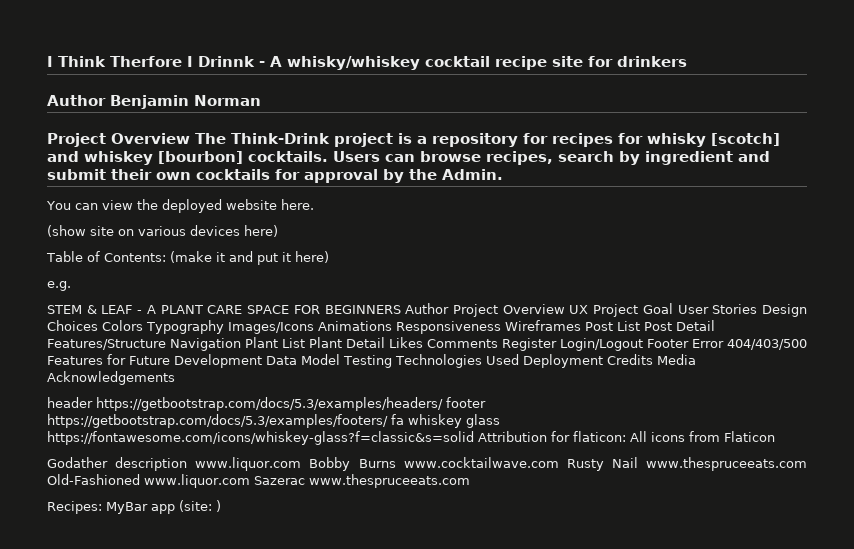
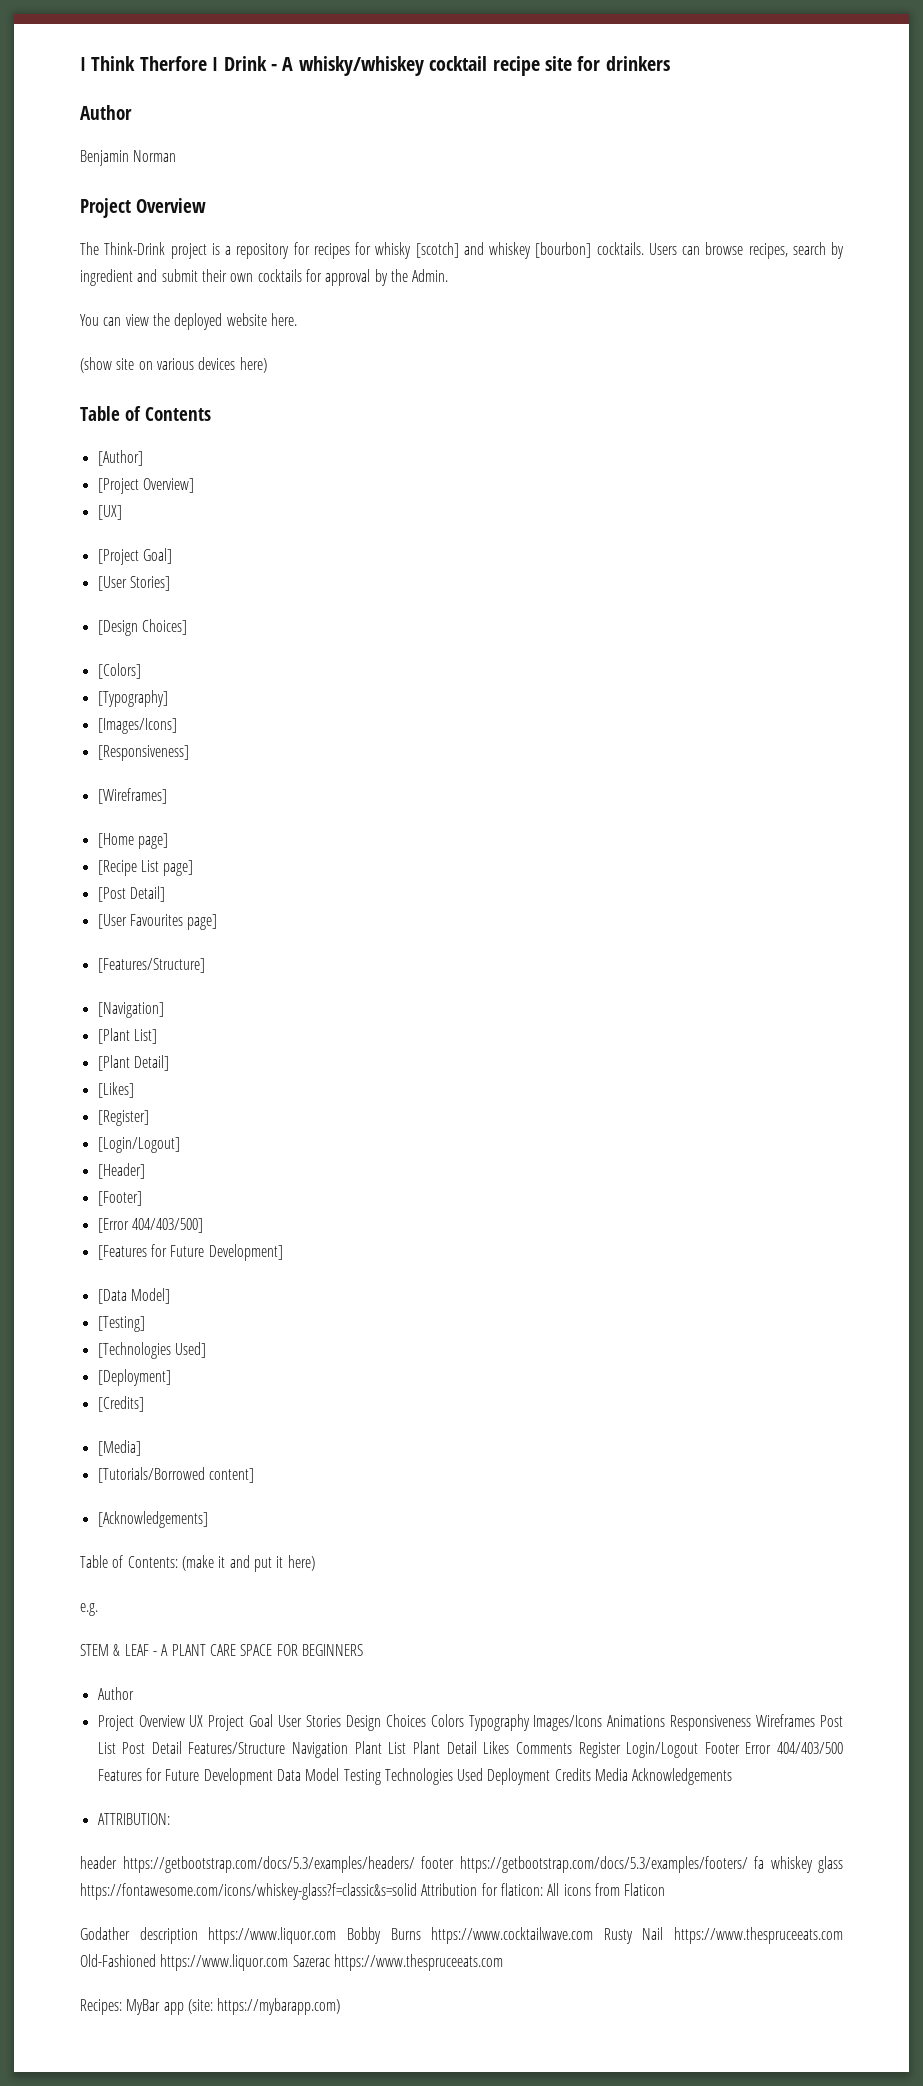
- I Think Therfore I Drinnk - A whisky/whiskey cocktail recipe site for drinkers
- Author Benjamin Norman
- Project Overview The Think-Drink project is a repository for recipes for whisky [scotch] and whiskey [bourbon] cocktails.
+ I Think Therfore I Drink - A whisky/whiskey cocktail recipe site for drinkers
+ Author
+ Benjamin Norman
+ Project Overview
+ The Think-Drink project is a repository for recipes for whisky [scotch] and whiskey [bourbon] cocktails.
+ Table of Contents
+ [Author]
+ [Project Overview]
+ [UX]
+ [Project Goal]
+ [User Stories]
+ [Design Choices]
+ [Colors]
+ [Typography]
+ [Images/Icons]
+ [Responsiveness]
+ [Wireframes]
+ [Home page]
+ [Recipe List page]
+ [Post Detail]
+ [User Favourites page]
+ [Features/Structure]
+ [Navigation]
+ [Plant List]
+ [Plant Detail]
+ [Likes]
+ [Register]
+ [Login/Logout]
+ [Header]
+ [Footer]
+ [Error 404/403/500]
+ [Features for Future Development]
+ [Data Model]
+ [Testing]
+ [Technologies Used]
+ [Deployment]
+ [Credits]
+ [Media]
+ [Tutorials/Borrowed content]
+ [Acknowledgements]
- STEM & LEAF - A PLANT CARE SPACE FOR BEGINNERS Author Project Overview UX Project Goal User Stories Design Choices Colors Typography Images/Icons Animations Responsiveness Wireframes Post List Post Detail Features/Structure Navigation Plant List Plant Detail Likes Comments Register Login/Logout Footer Error 404/403/500 Features for Future Development Data Model Testing Technologies Used Deployment Credits Media Acknowledgements
+ STEM & LEAF - A PLANT CARE SPACE FOR BEGINNERS
+ Author
+ Project Overview UX Project Goal User Stories Design Choices Colors Typography Images/Icons Animations Responsiveness Wireframes Post List Post Detail Features/Structure Navigation Plant List Plant Detail Likes Comments Register Login/Logout Footer Error 404/403/500 Features for Future Development Data Model Testing Technologies Used Deployment Credits Media Acknowledgements
+ ATTRIBUTION:
- Godather description www.liquor.com Bobby Burns www.cocktailwave.com Rusty Nail www.thespruceeats.com Old-Fashioned www.liquor.com Sazerac www.thespruceeats.com
+ Godather description https://www.liquor.com Bobby Burns https://www.cocktailwave.com Rusty Nail https://www.thespruceeats.com Old-Fashioned https://www.liquor.com Sazerac https://www.thespruceeats.com
- Recipes: MyBar app (site: )
+ Recipes: MyBar app (site: https://mybarapp.com)

